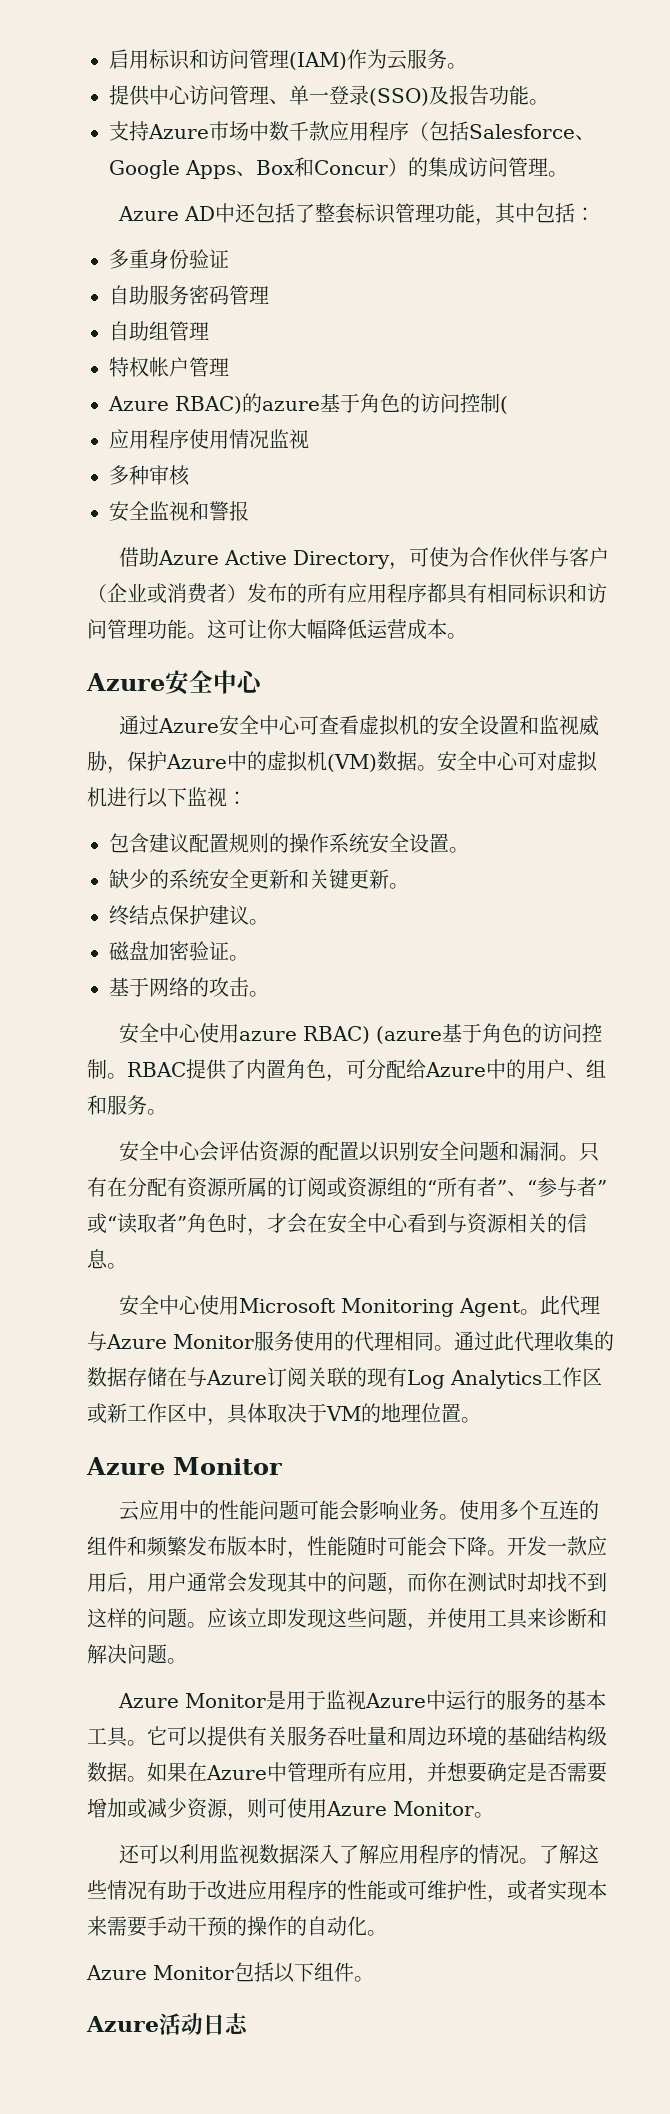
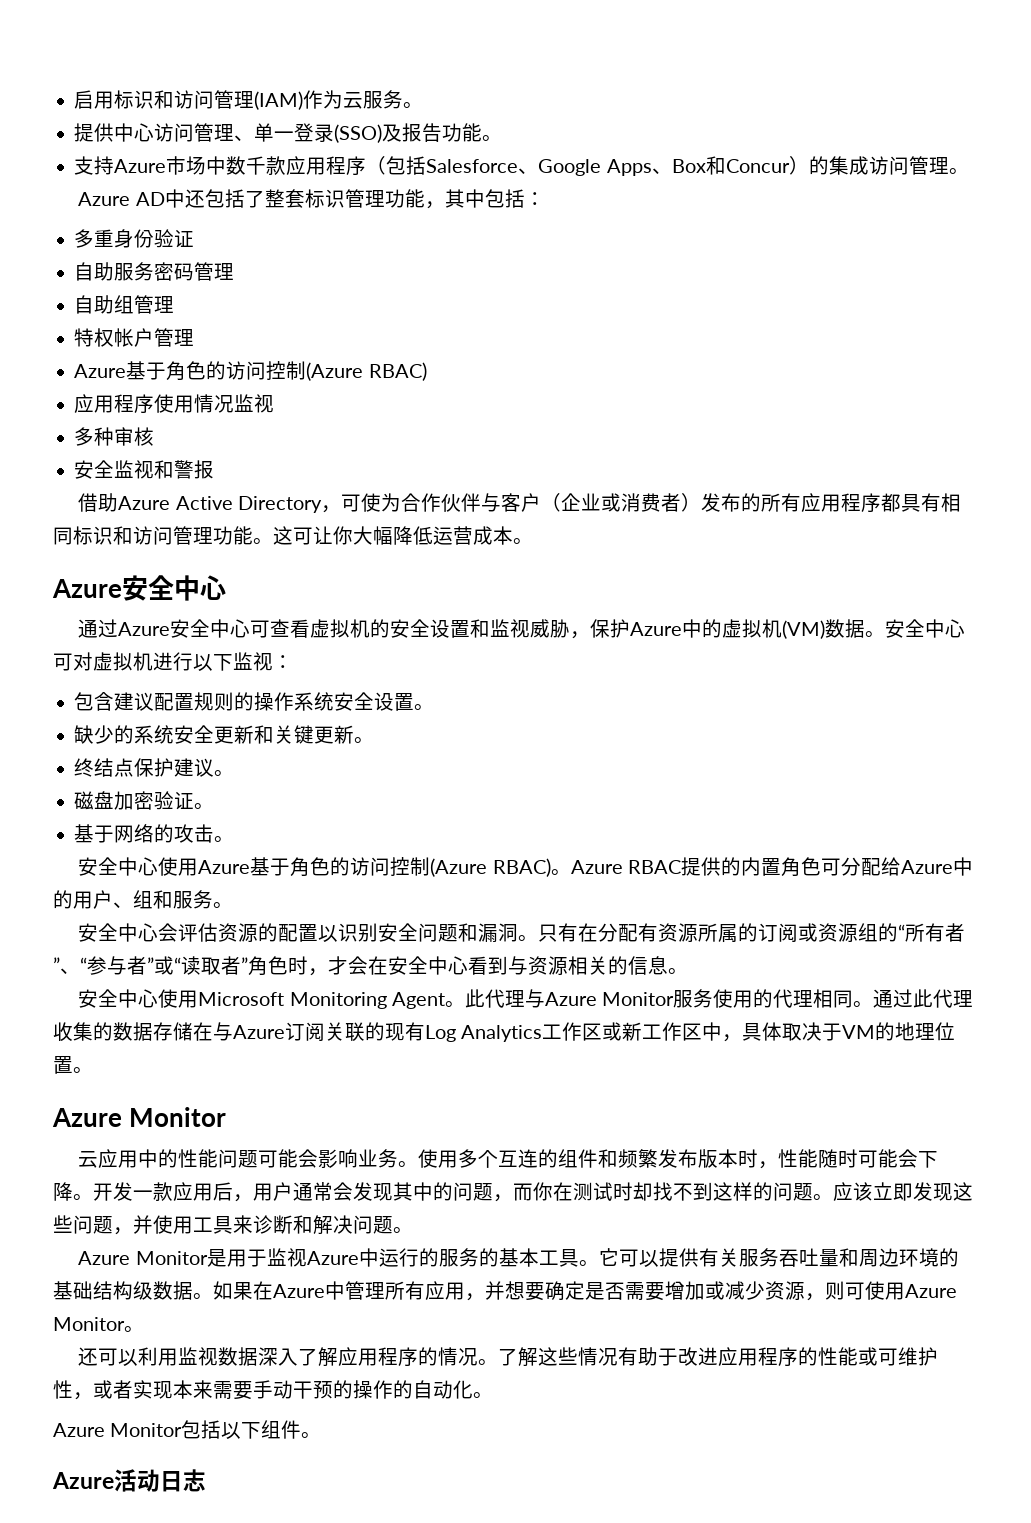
  特权帐户管理
- Azure RBAC)的azure基于角色的访问控制(
+ Azure基于角色的访问控制(Azure RBAC)
- 安全中心使用azure RBAC) (azure基于角色的访问控制。RBAC提供了内置角色，可分配给Azure中的用户、组和服务。
+ 安全中心使用Azure基于角色的访问控制(Azure RBAC)。Azure RBAC提供的内置角色可分配给Azure中的用户、组和服务。

